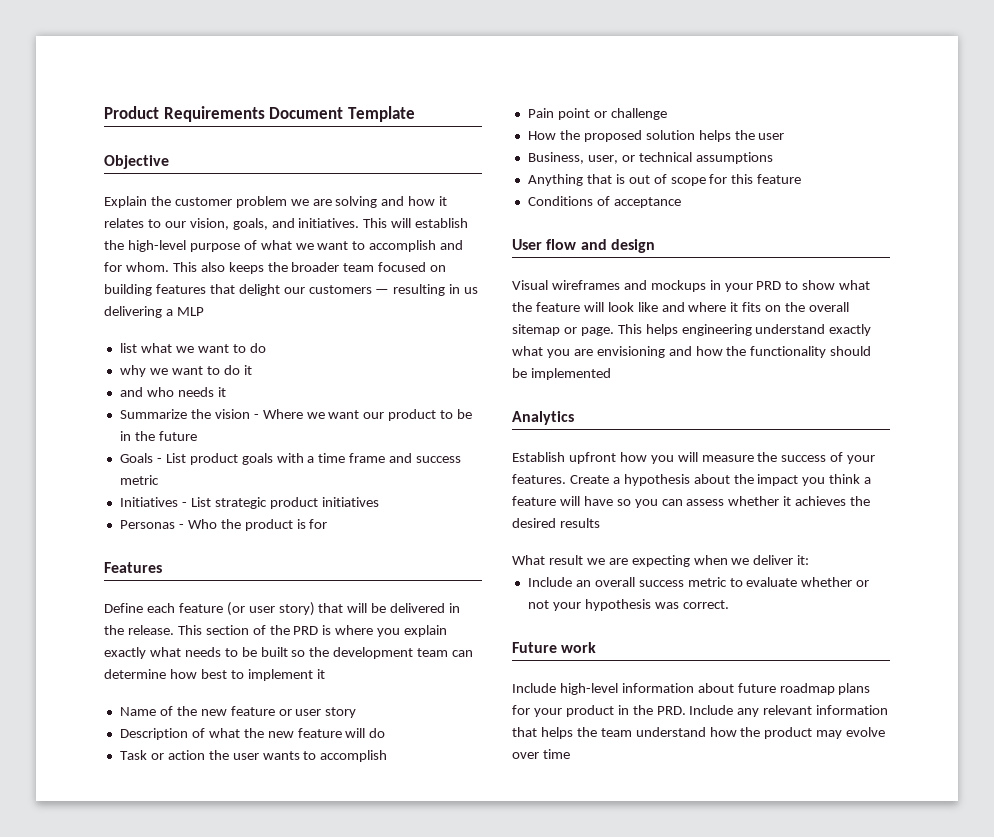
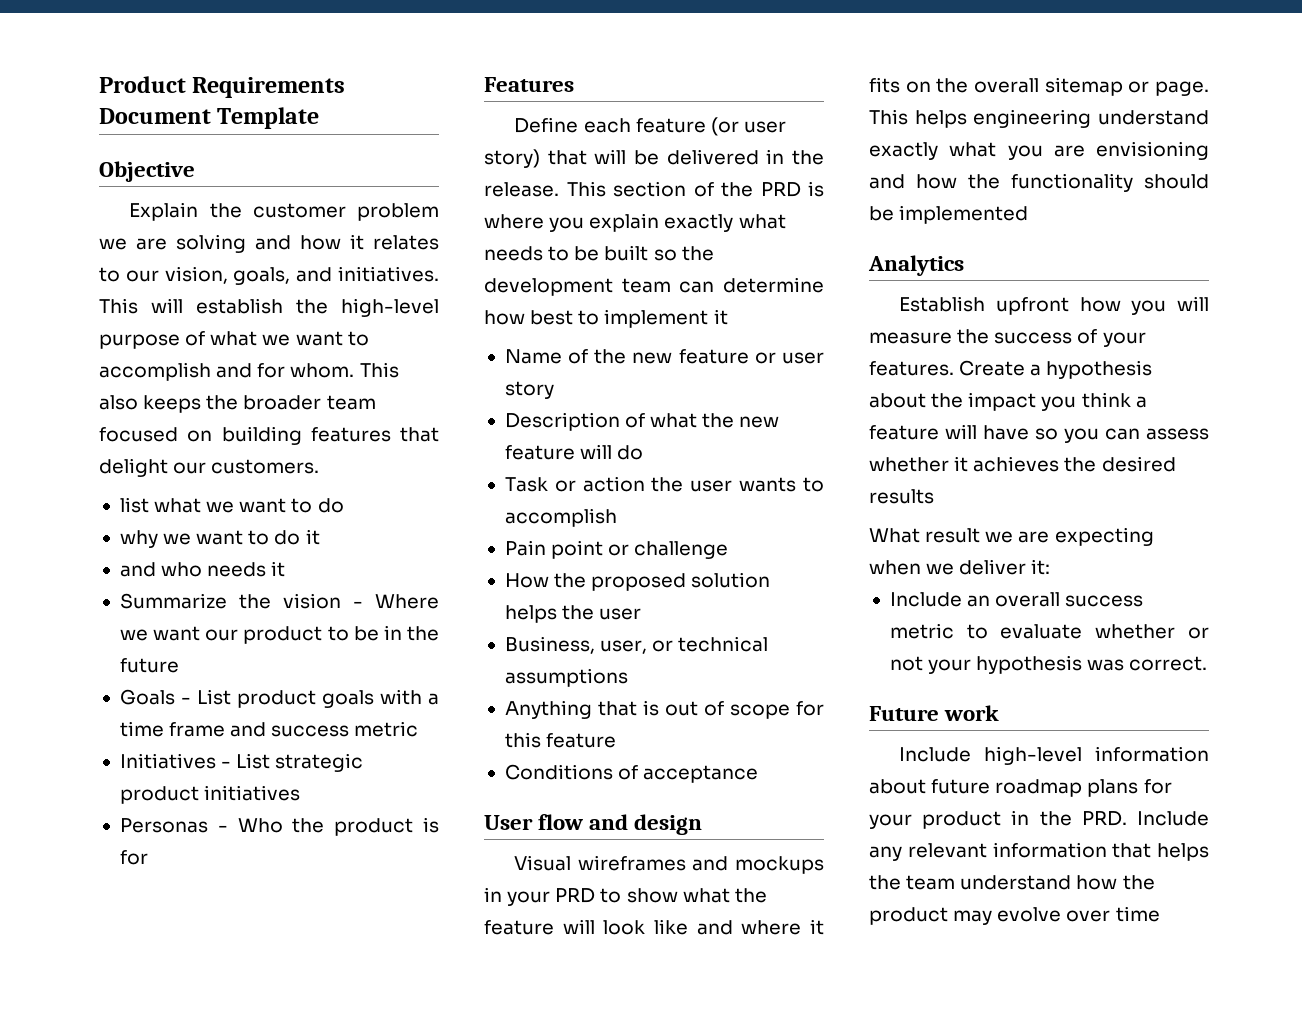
- This also keeps the broader team focused on building features that delight our customers — resulting in us delivering a MLP
+ This also keeps the broader team focused on building features that delight our customers.

